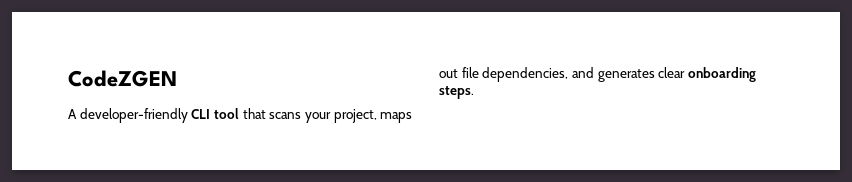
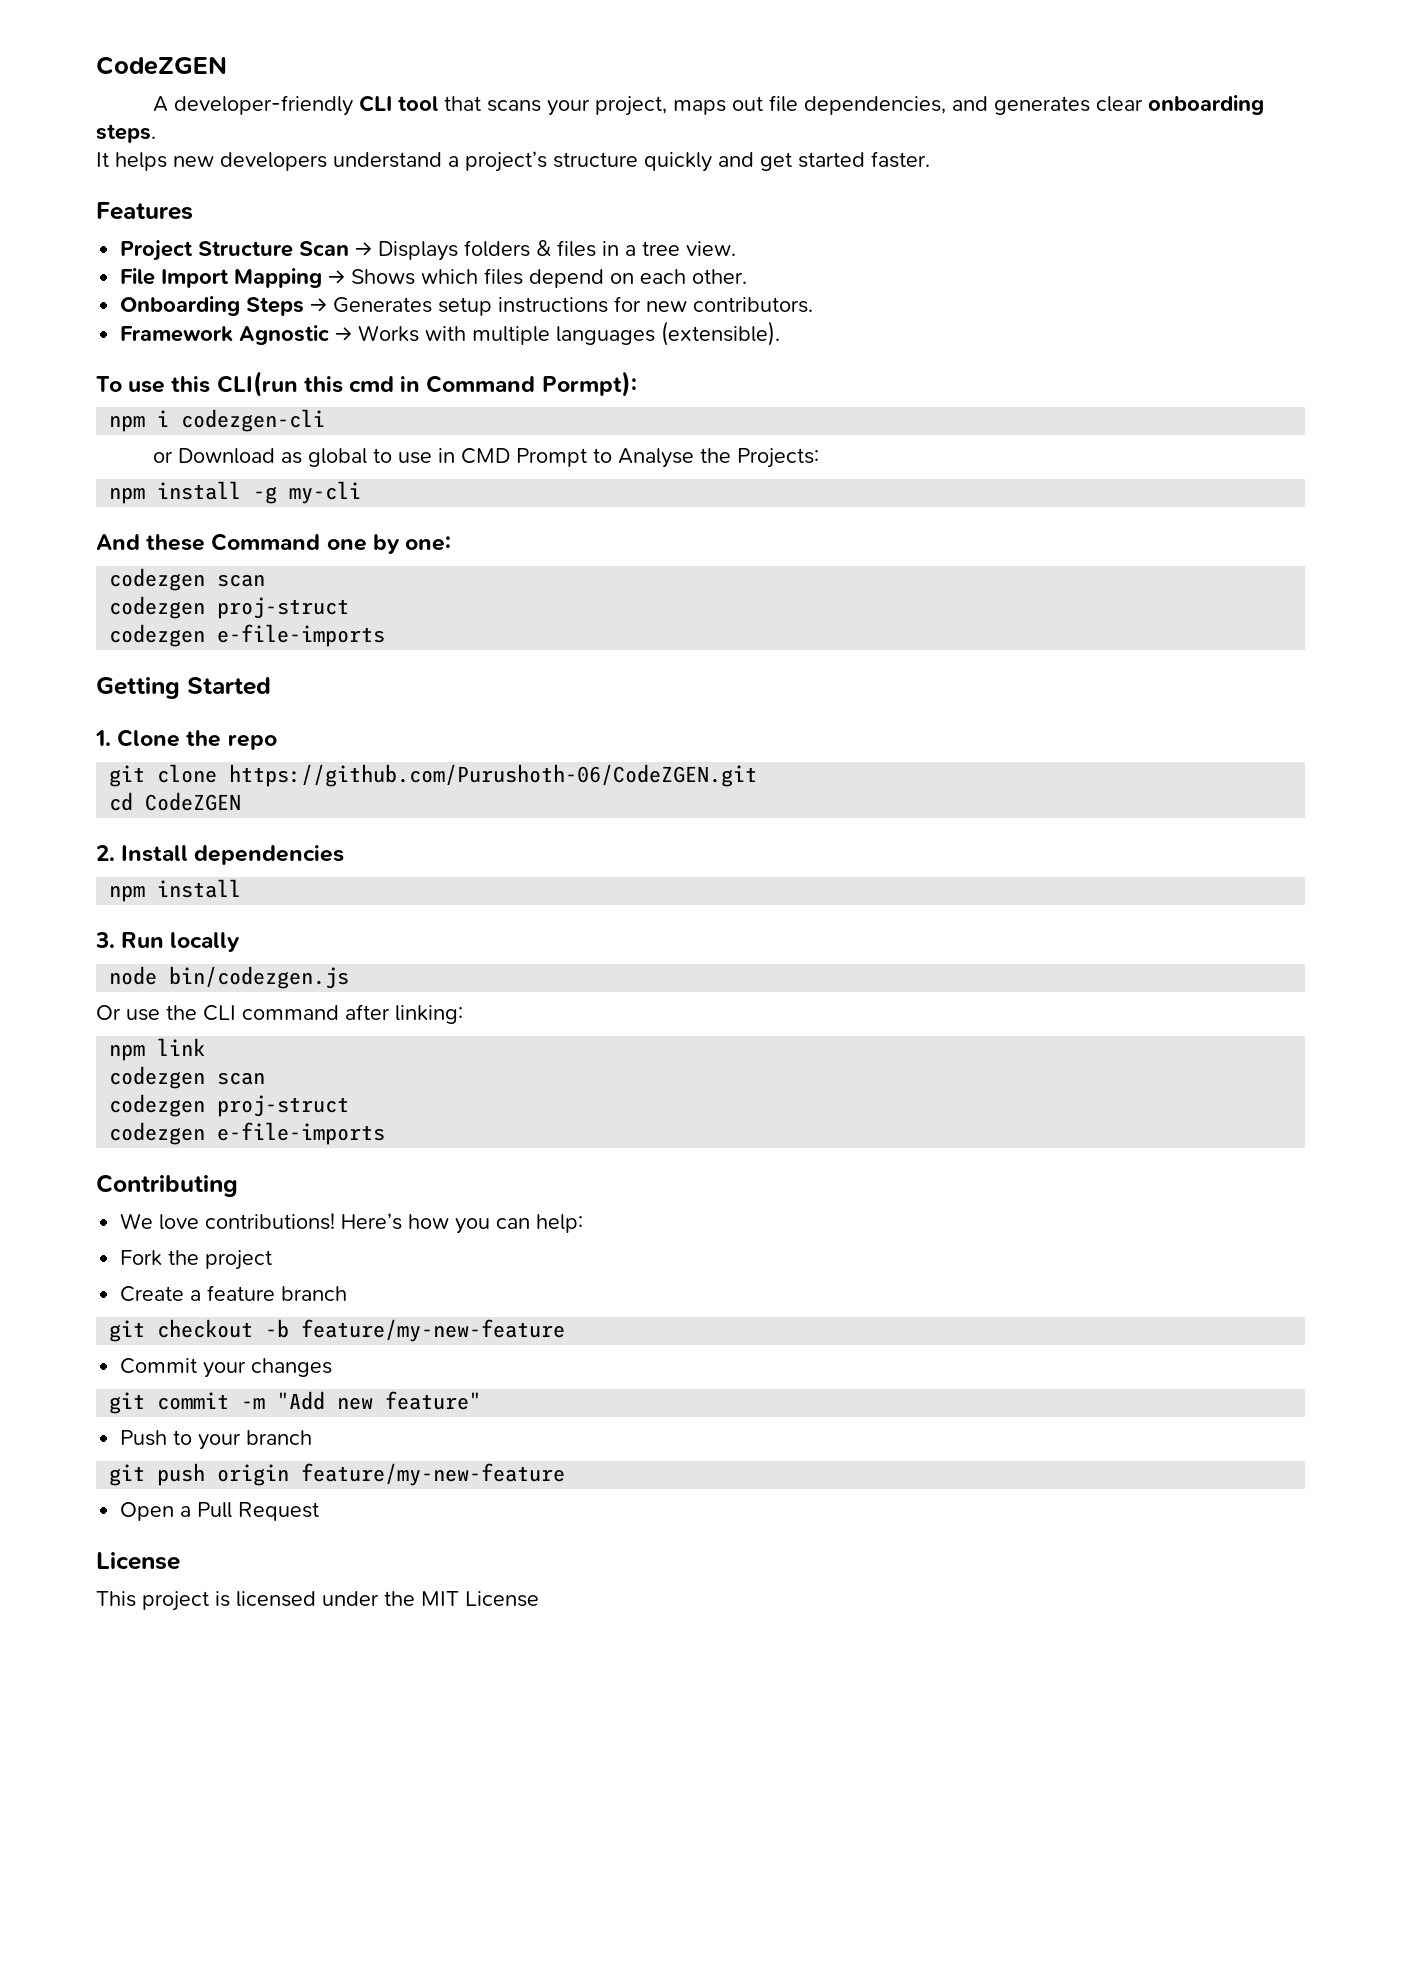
+ It helps new developers understand a project’s structure quickly and get started faster.
+ Features
+ Project Structure Scan → Displays folders & files in a tree view.
+ File Import Mapping → Shows which files depend on each other.
+ Onboarding Steps → Generates setup instructions for new contributors.
+ Framework Agnostic → Works with multiple languages (extensible).
+ To use this CLI(run this cmd in Command Pormpt):
+ npm i codezgen-cli
+ or Download as global to use in CMD Prompt to Analyse the Projects:
+ npm install -g my-cli
+ And these Command one by one:
+ codezgen scan
+ codezgen proj-struct
+ codezgen e-file-imports
+ Getting Started
+ 1. Clone the repo
+ git clone https://github.com/Purushoth-06/CodeZGEN.git
+ cd CodeZGEN
+ 2. Install dependencies
+ npm install
+ 3. Run locally
+ node bin/codezgen.js
+ Or use the CLI command after linking:
+ npm link
+ codezgen scan
+ codezgen proj-struct
+ codezgen e-file-imports
+ Contributing
+ We love contributions! Here’s how you can help:
+ Fork the project
+ Create a feature branch
+ git checkout -b feature/my-new-feature
+ Commit your changes
+ git commit -m "Add new feature"
+ Push to your branch
+ git push origin feature/my-new-feature
+ Open a Pull Request
+ License
+ This project is licensed under the MIT License

